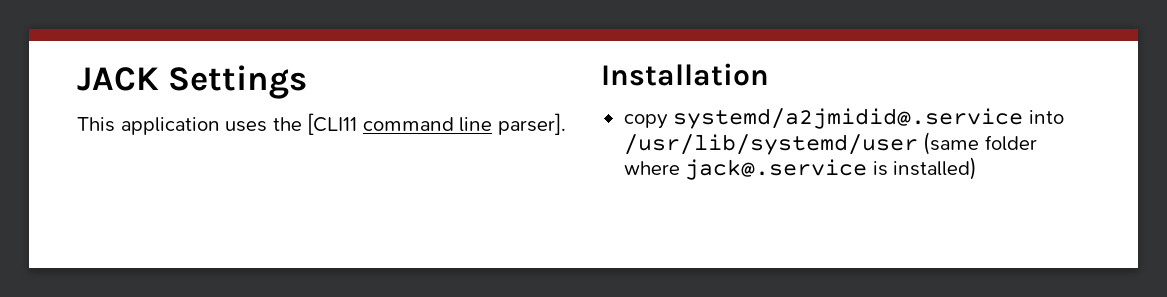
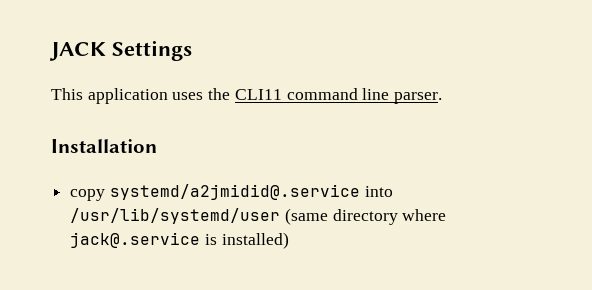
- This application uses the [CLI11 command line parser].
+ This application uses the CLI11 command line parser.
- copy systemd/a2jmidid@.service into /usr/lib/systemd/user (same folder where jack@.service is installed)
+ copy systemd/a2jmidid@.service into /usr/lib/systemd/user (same directory where jack@.service is installed)

